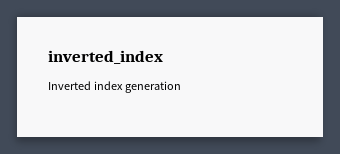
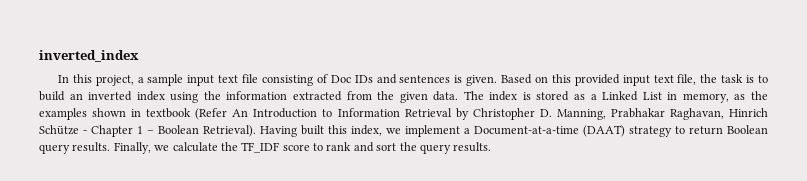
- Inverted index generation
+ In this project, a sample input text file consisting of Doc IDs and sentences is given. Based on this provided input text file, the task is to build an inverted index using the information extracted from the given data. The index is stored as a Linked List in memory, as the examples shown in textbook (Refer An Introduction to Information Retrieval by Christopher D. Manning, Prabhakar Raghavan, Hinrich Schütze - Chapter 1 – Boolean Retrieval). Having built this index, we implement a Document-at-a-time (DAAT) strategy to return Boolean query results. Finally, we calculate the TF_IDF score to rank and sort the query results.

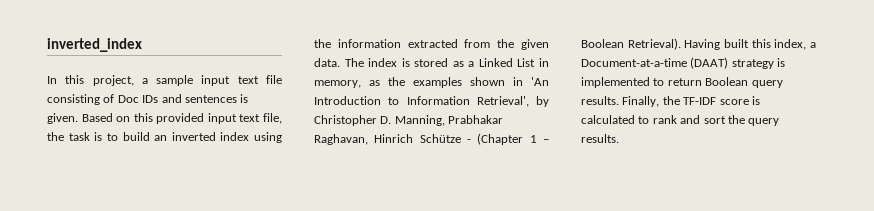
- The index is stored as a Linked List in memory, as the examples shown in textbook (Refer An Introduction to Information Retrieval by Christopher D. Manning, Prabhakar Raghavan, Hinrich Schütze - Chapter 1 – Boolean Retrieval).
+ The index is stored as a Linked List in memory, as the examples shown in 'An Introduction to Information Retrieval', by Christopher D. Manning, Prabhakar Raghavan, Hinrich Schütze - (Chapter 1 – Boolean Retrieval).
- Having built this index, we implement a Document-at-a-time (DAAT) strategy to return Boolean query results.
+ Having built this index, a Document-at-a-time (DAAT) strategy is implemented to return Boolean query results.
- Finally, we calculate the TF_IDF score to rank and sort the query results.
+ Finally, the TF-IDF score is calculated to rank and sort the query results.

